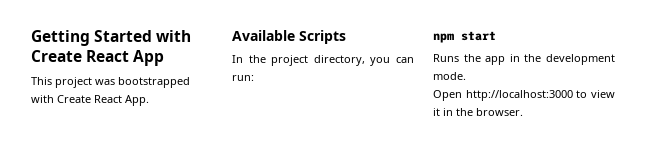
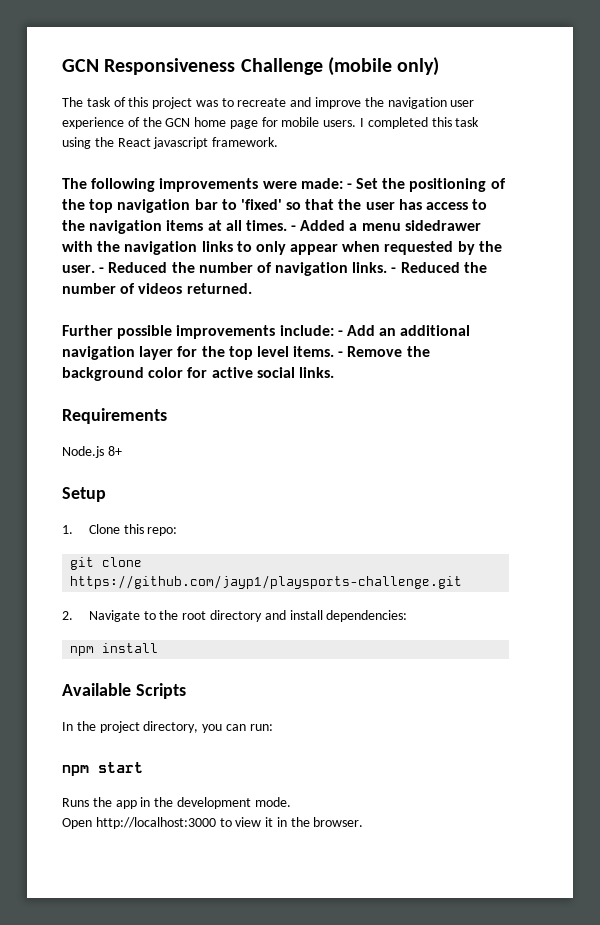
- Getting Started with Create React App
- This project was bootstrapped with Create React App.
+ GCN Responsiveness Challenge (mobile only)
+ The task of this project was to recreate and improve the navigation user experience of the GCN home page for mobile users. I completed this task using the React javascript framework.
+ The following improvements were made: - Set the positioning of the top navigation bar to 'fixed' so that the user has access to the navigation items at all times. - Added a menu sidedrawer with the navigation links to only appear when requested by the user. - Reduced the number of navigation links. - Reduced the number of videos returned.
+ Further possible improvements include: - Add an additional navigation layer for the top level items. - Remove the background color for active social links.
+ Requirements
+ Node.js 8+
+ Setup
+ 1. Clone this repo:
+ git clone https://github.com/jayp1/playsports-challenge.git
+ 2. Navigate to the root directory and install dependencies:
+ npm install

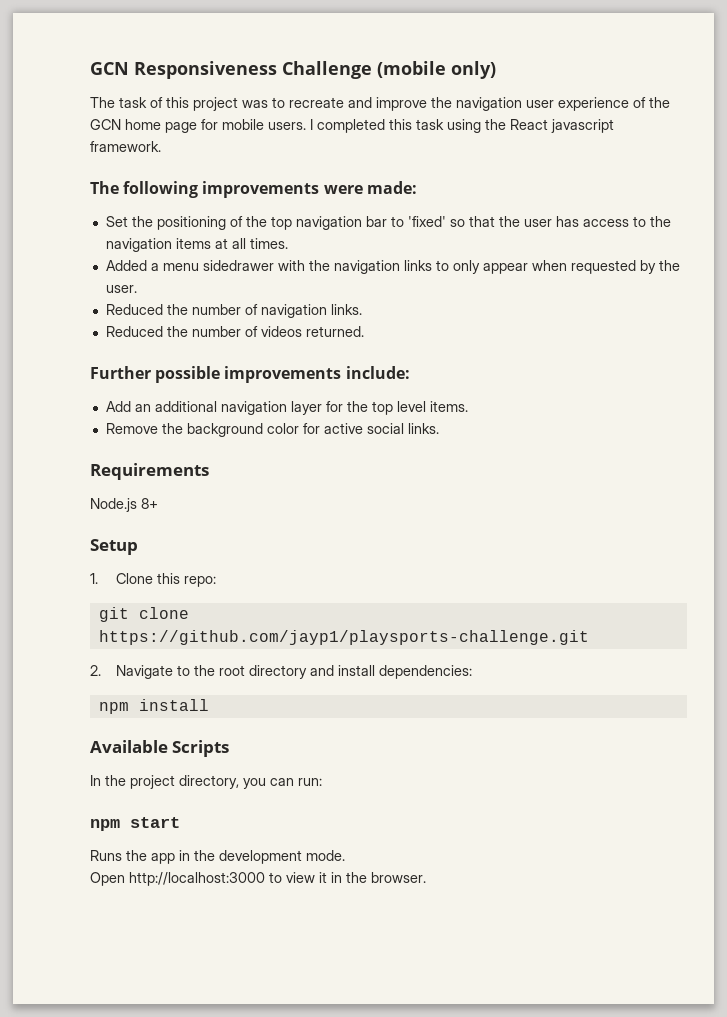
- The following improvements were made: - Set the positioning of the top navigation bar to 'fixed' so that the user has access to the navigation items at all times. - Added a menu sidedrawer with the navigation links to only appear when requested by the user. - Reduced the number of navigation links. - Reduced the number of videos returned.
+ The following improvements were made:
+ Set the positioning of the top navigation bar to 'fixed' so that the user has access to the navigation items at all times.
+ Added a menu sidedrawer with the navigation links to only appear when requested by the user.
+ Reduced the number of navigation links.
+ Reduced the number of videos returned.
- Further possible improvements include: - Add an additional navigation layer for the top level items. - Remove the background color for active social links.
+ Further possible improvements include:
+ Add an additional navigation layer for the top level items.
+ Remove the background color for active social links.

